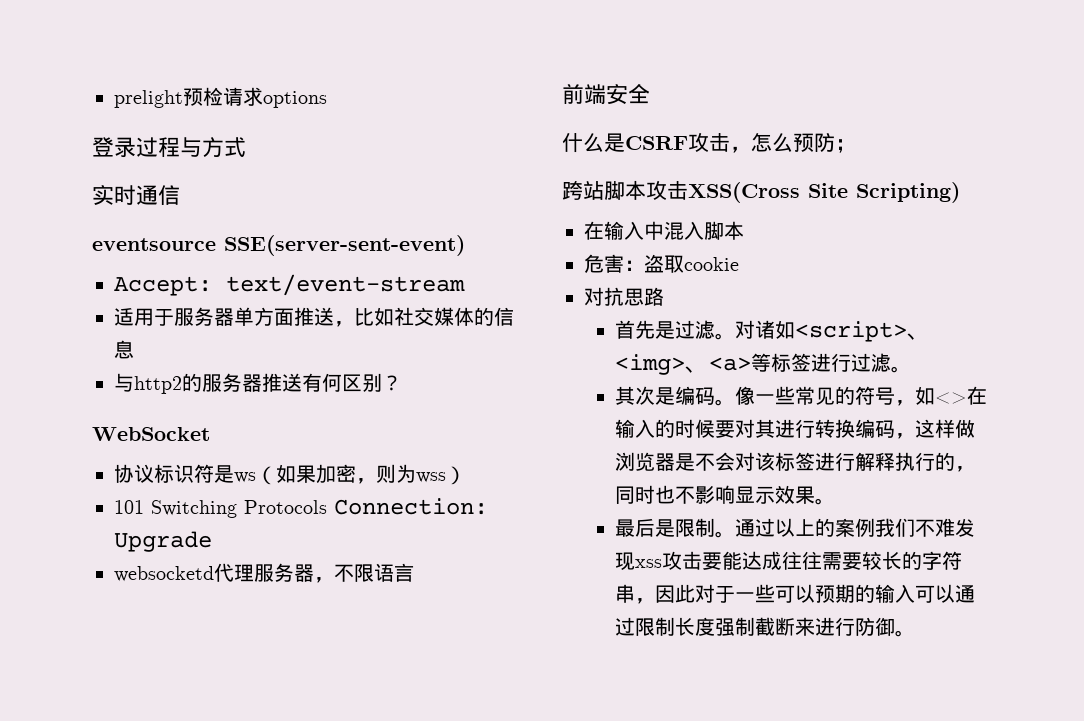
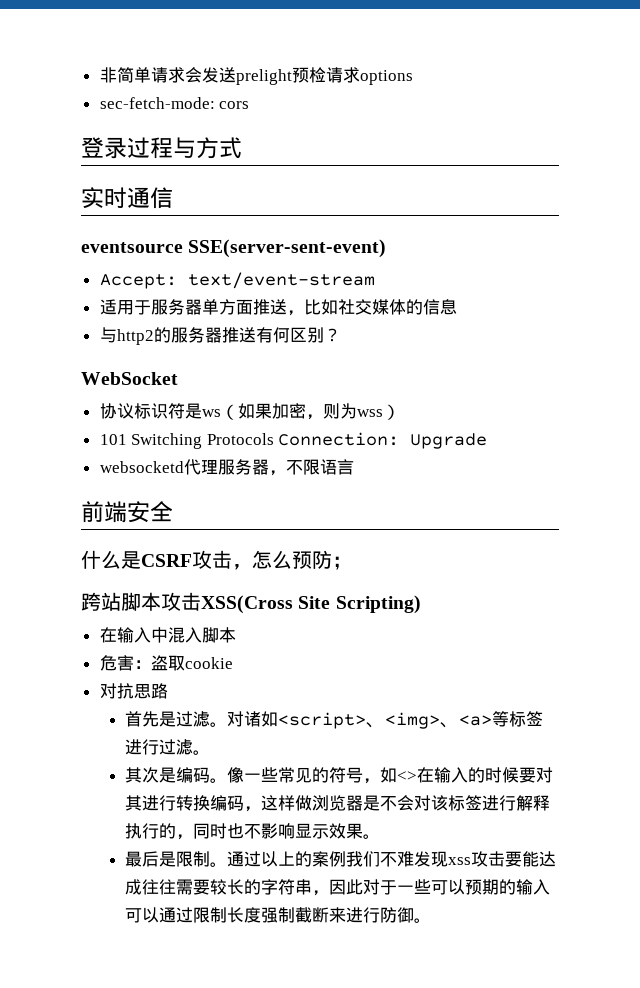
- prelight预检请求options
+ 非简单请求会发送prelight预检请求options
+ sec-fetch-mode: cors

